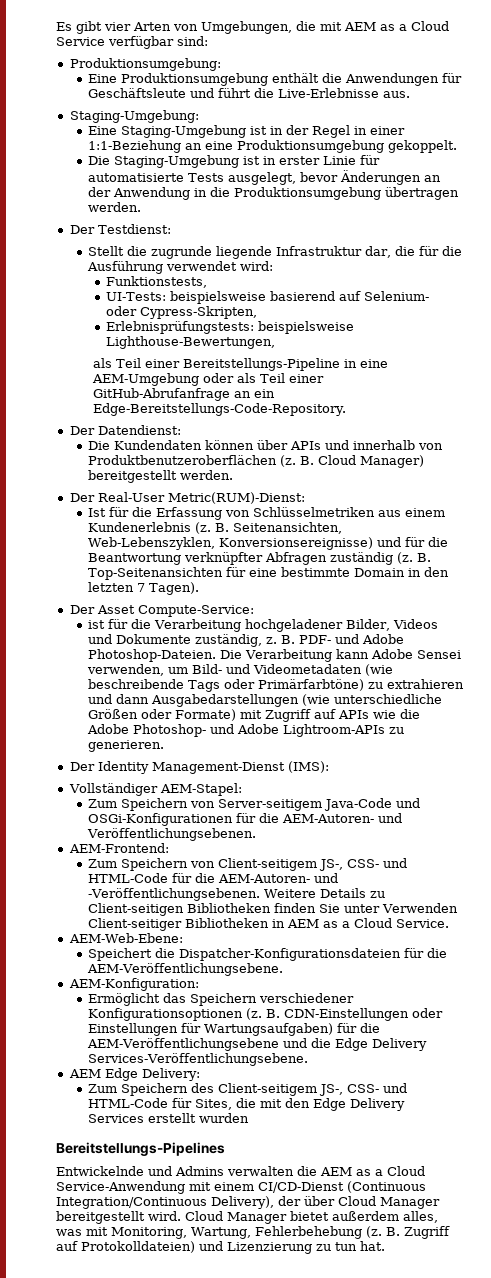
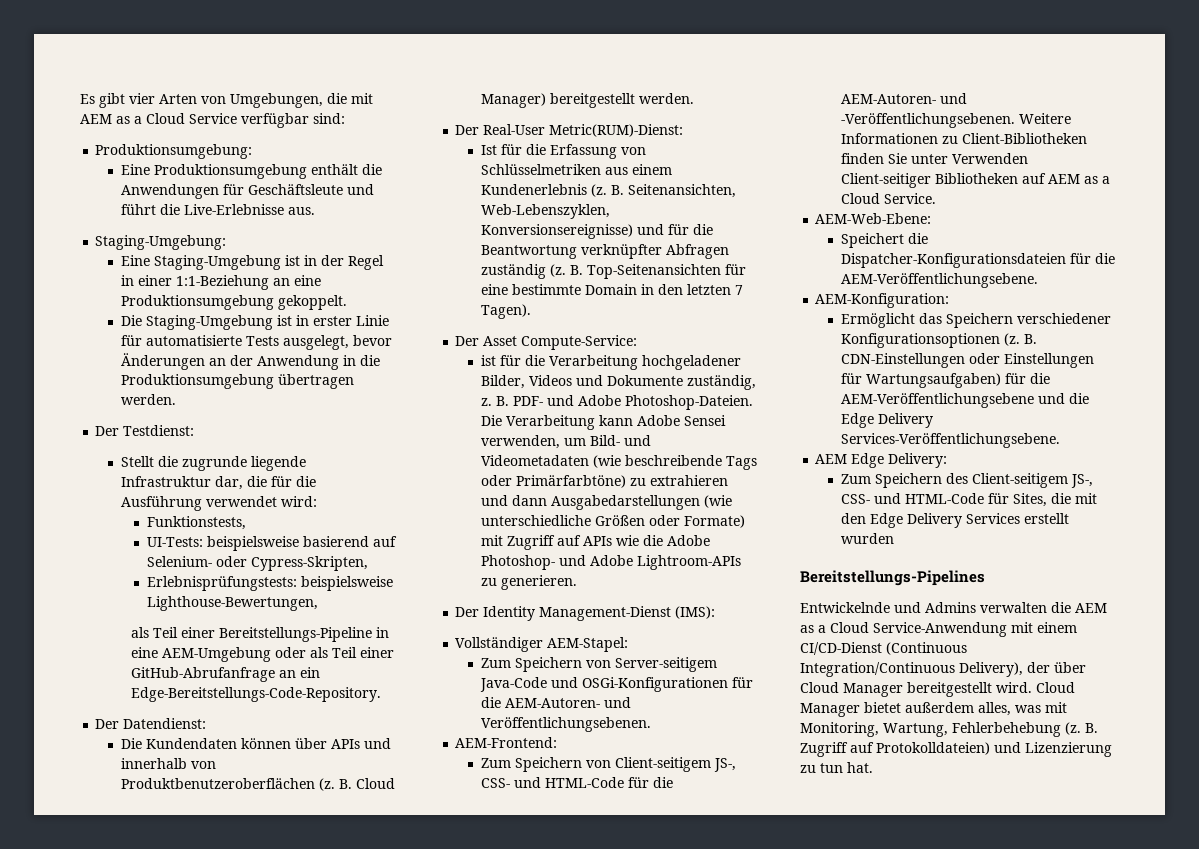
- Weitere Details zu Client-seitigen Bibliotheken finden Sie unter Verwenden Client-seitiger Bibliotheken in AEM as a Cloud Service.
+ Weitere Informationen zu Client-Bibliotheken finden Sie unter Verwenden Client-seitiger Bibliotheken auf AEM as a Cloud Service.

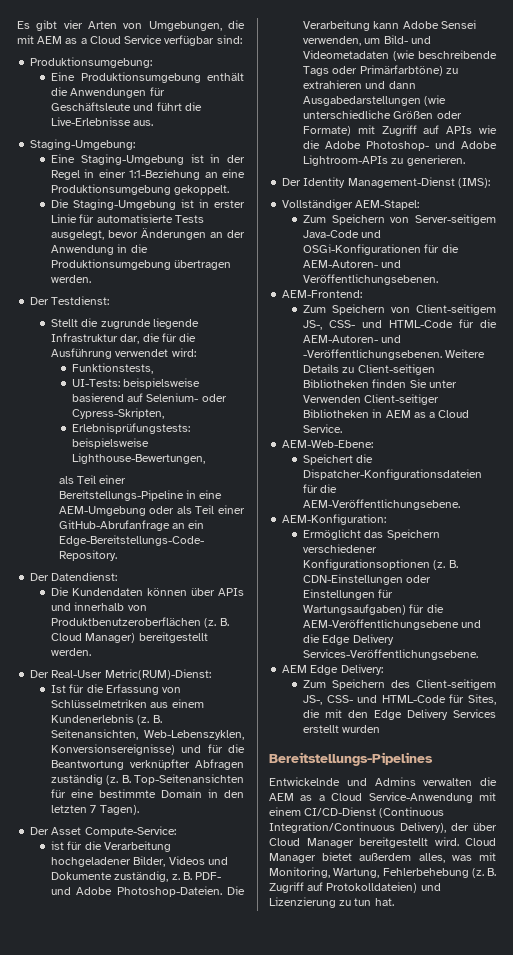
- Weitere Informationen zu Client-Bibliotheken finden Sie unter Verwenden Client-seitiger Bibliotheken auf AEM as a Cloud Service.
+ Weitere Details zu Client-seitigen Bibliotheken finden Sie unter Verwenden Client-seitiger Bibliotheken in AEM as a Cloud Service.

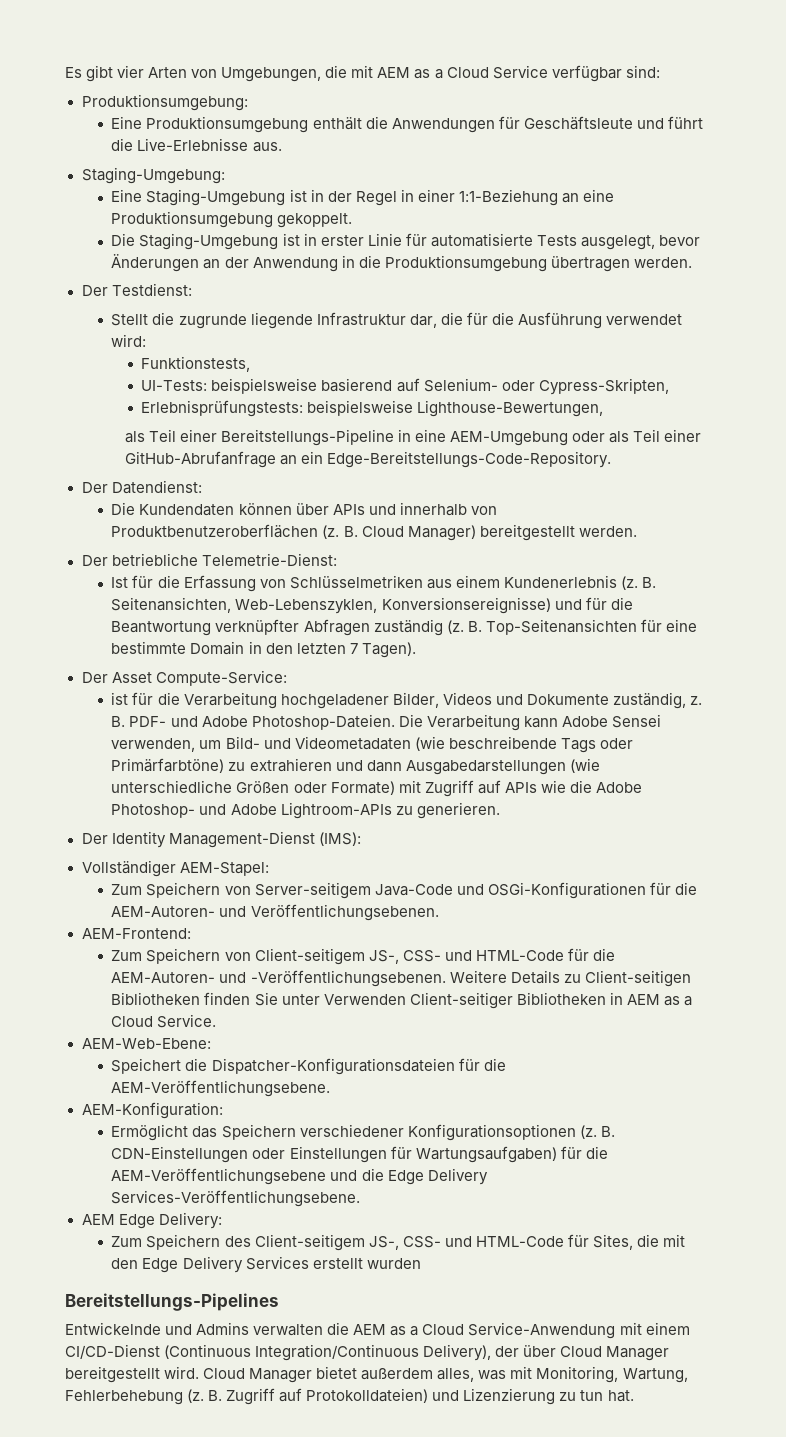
- Der Real-User Metric(RUM)-Dienst:
+ Der betriebliche Telemetrie-Dienst:

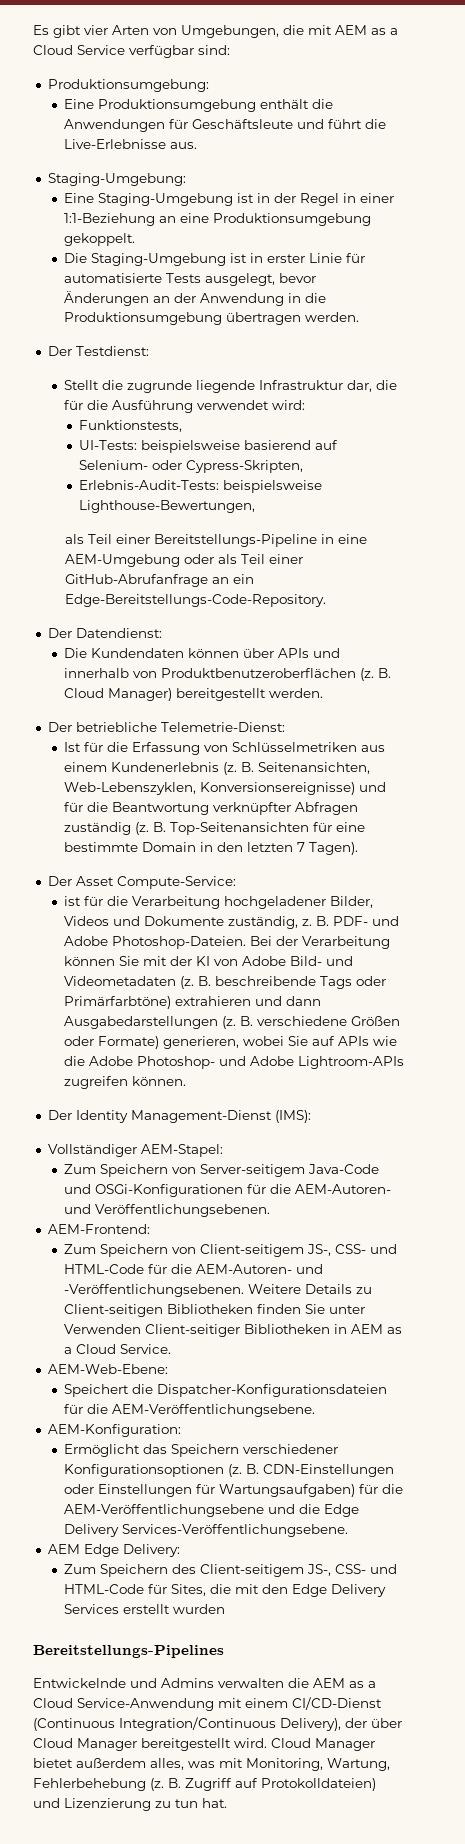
- Erlebnisprüfungstests: beispielsweise Lighthouse-Bewertungen,
+ Erlebnis-Audit-Tests: beispielsweise Lighthouse-Bewertungen,
- Die Verarbeitung kann Adobe Sensei verwenden, um Bild- und Videometadaten (wie beschreibende Tags oder Primärfarbtöne) zu extrahieren und dann Ausgabedarstellungen (wie unterschiedliche Größen oder Formate) mit Zugriff auf APIs wie die Adobe Photoshop- und Adobe Lightroom-APIs zu generieren.
+ Bei der Verarbeitung können Sie mit der KI von Adobe Bild- und Videometadaten (z. B. beschreibende Tags oder Primärfarbtöne) extrahieren und dann Ausgabedarstellungen (z. B. verschiedene Größen oder Formate) generieren, wobei Sie auf APIs wie die Adobe Photoshop- und Adobe Lightroom-APIs zugreifen können.

